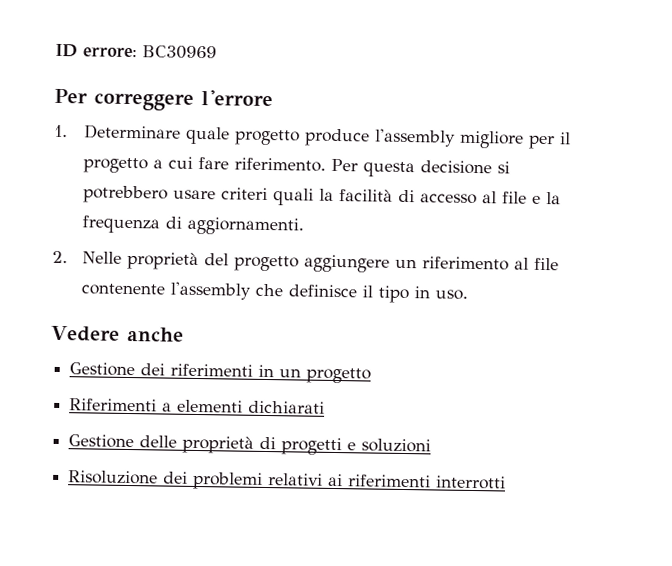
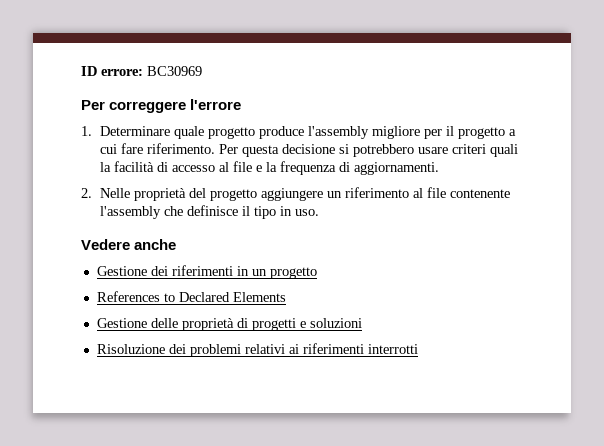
- Riferimenti a elementi dichiarati
+ References to Declared Elements

